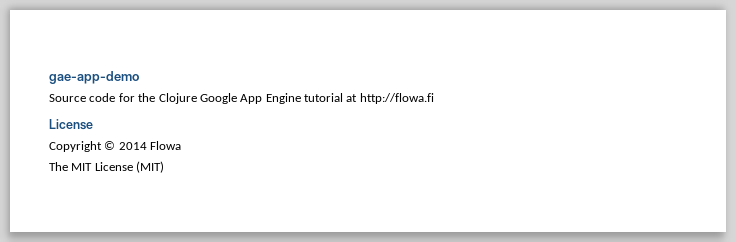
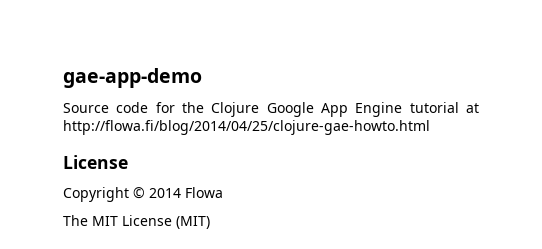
- Source code for the Clojure Google App Engine tutorial at http://flowa.fi
+ Source code for the Clojure Google App Engine tutorial at http://flowa.fi/blog/2014/04/25/clojure-gae-howto.html

